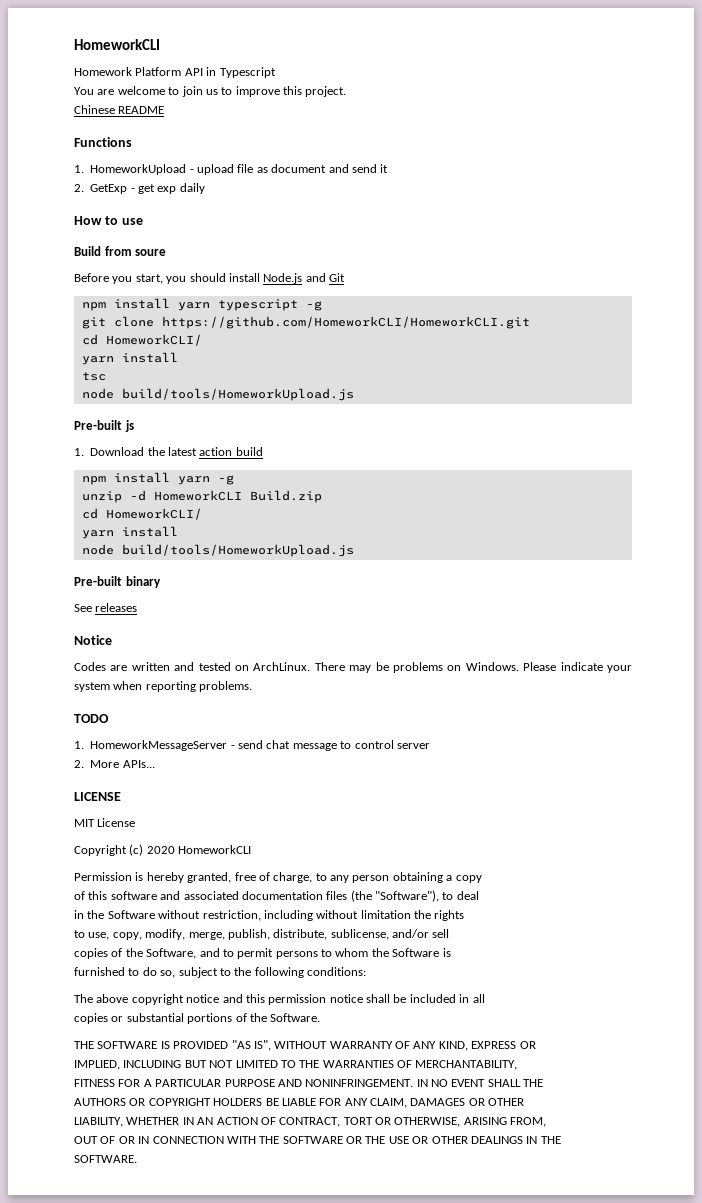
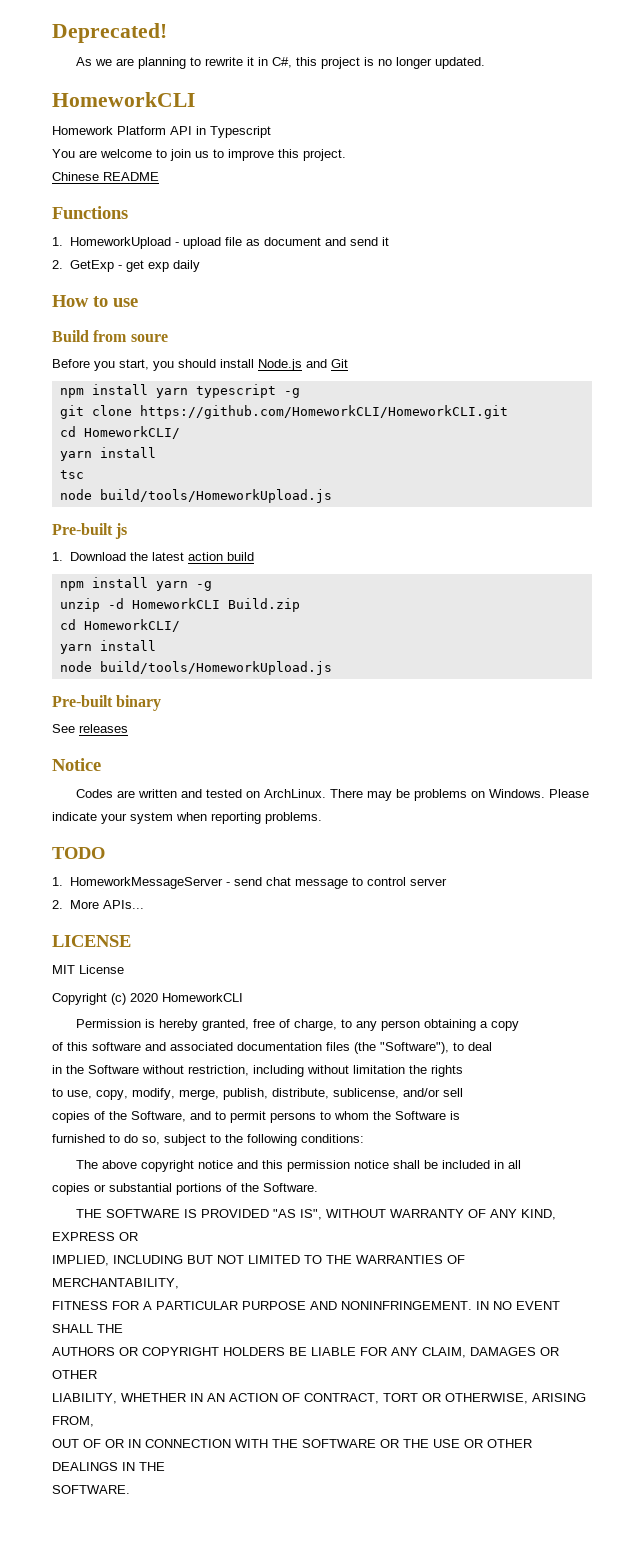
+ Deprecated!
+ As we are planning to rewrite it in C#, this project is no longer updated.

